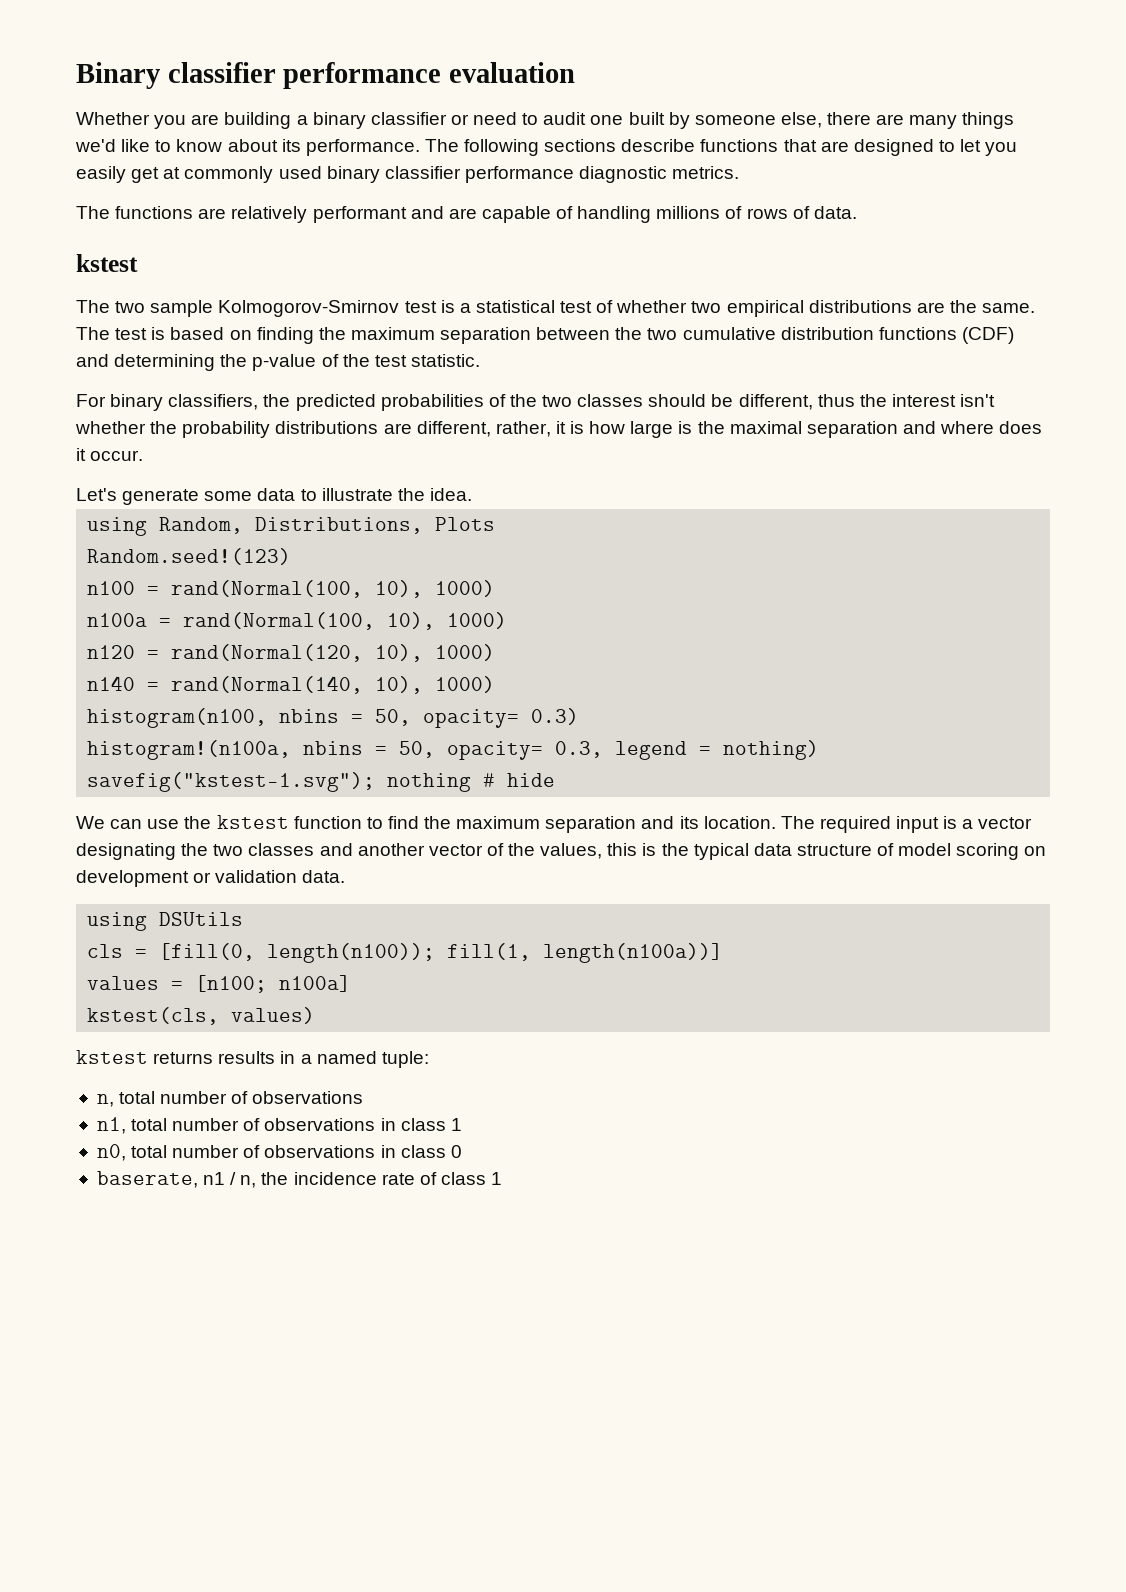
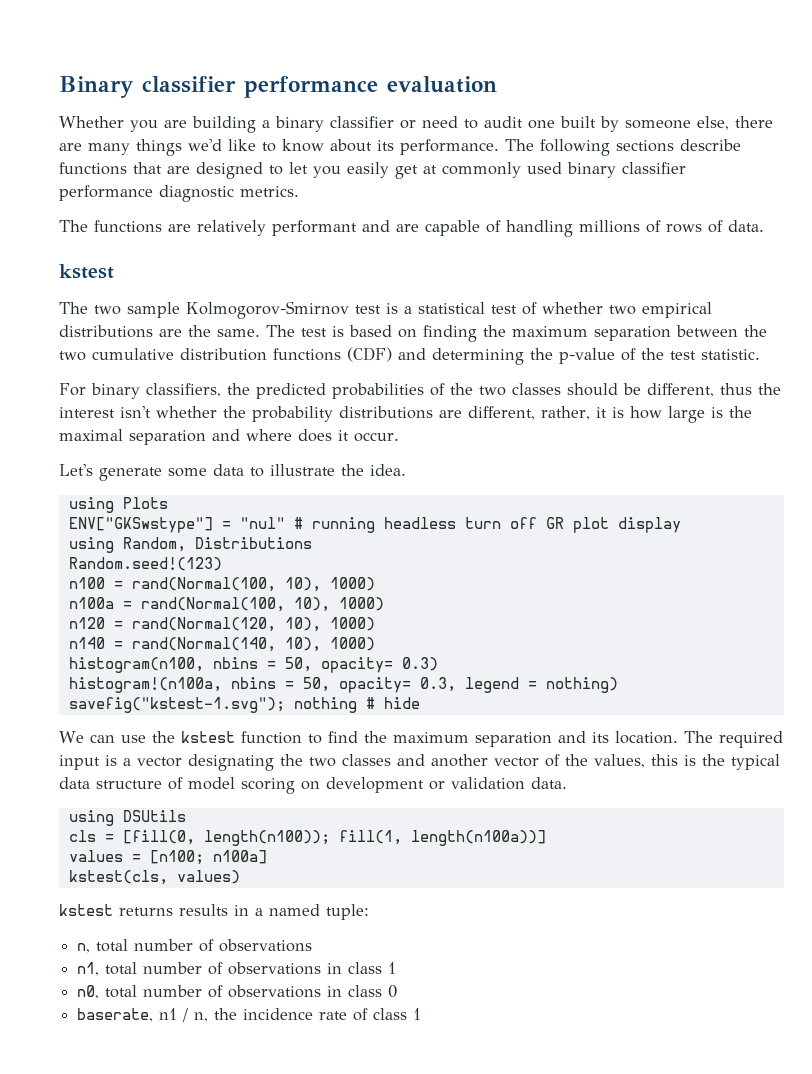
+ using Plots
+ ENV["GKSwstype"] = "nul" # running headless turn off GR plot display
- using Random, Distributions, Plots
+ using Random, Distributions

